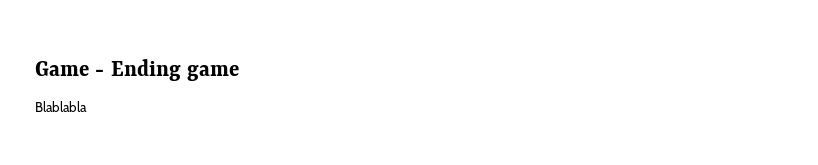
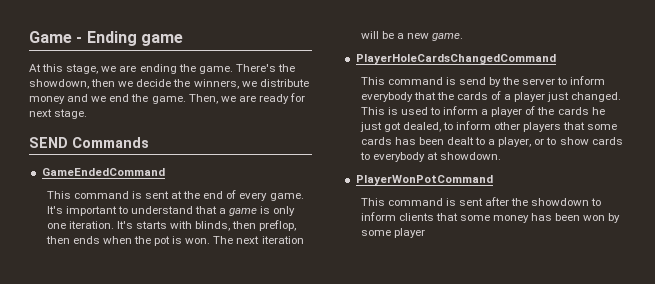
- Blablabla
+ At this stage, we are ending the game. There's the showdown, then we decide the winners, we distribute money and we end the game. Then, we are ready for next stage.
+ SEND Commands
+ GameEndedCommand
+ This command is sent at the end of every game. It's important to understand that a game is only one iteration. It's starts with blinds, then preflop, then ends when the pot is won. The next iteration will be a new game.
+ PlayerHoleCardsChangedCommand
+ This command is send by the server to inform everybody that the cards of a player just changed. This is used to inform a player of the cards he just got dealed, to inform other players that some cards has been dealt to a player, or to show cards to everybody at showdown.
+ PlayerWonPotCommand
+ This command is sent after the showdown to inform clients that some money has been won by some player

